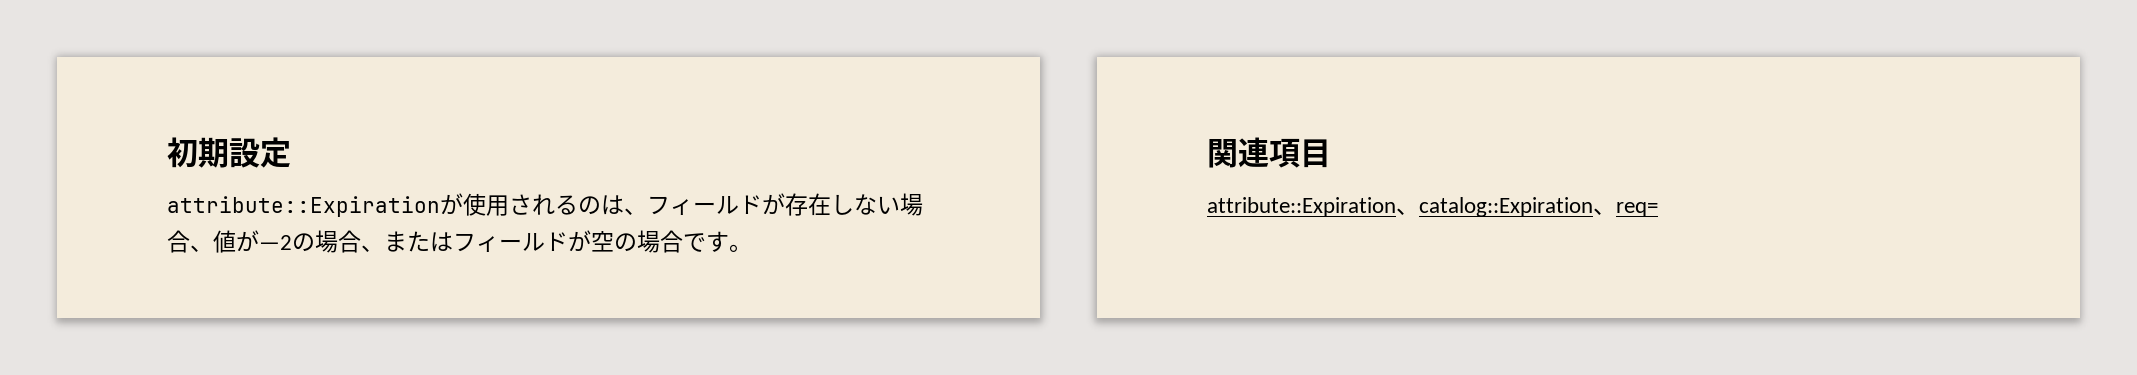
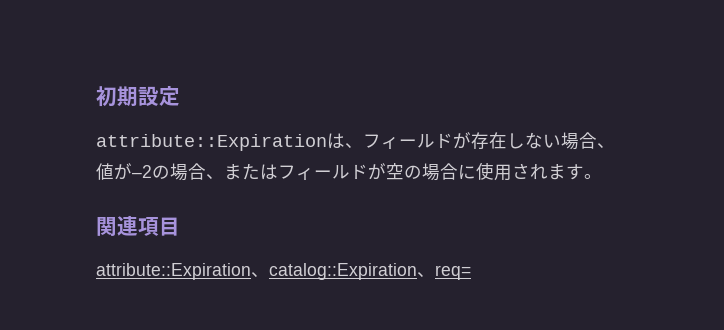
- attribute::Expirationが使用されるのは、フィールドが存在しない場合、値が—2の場合、またはフィールドが空の場合です。
+ attribute::Expirationは、フィールドが存在しない場合、値が–2の場合、またはフィールドが空の場合に使用されます。

